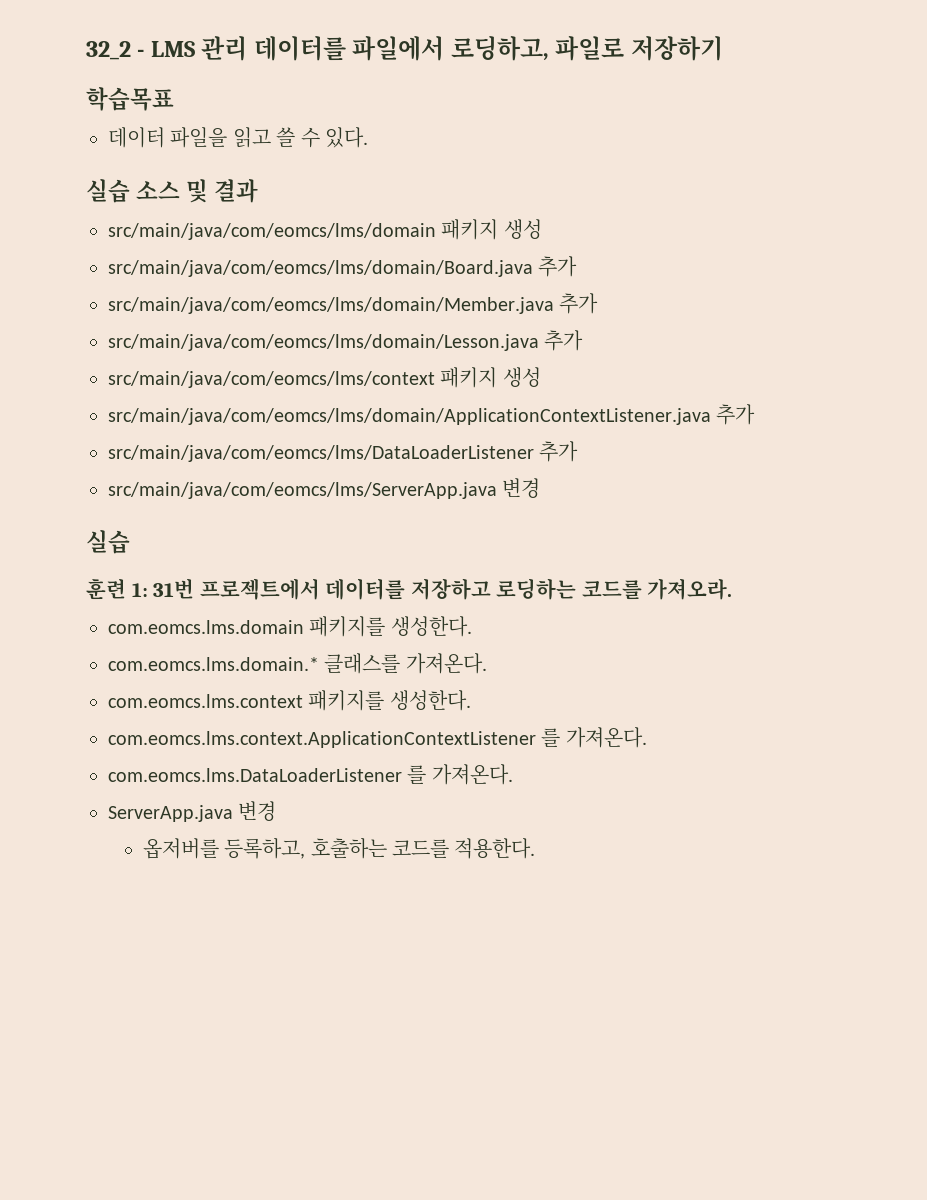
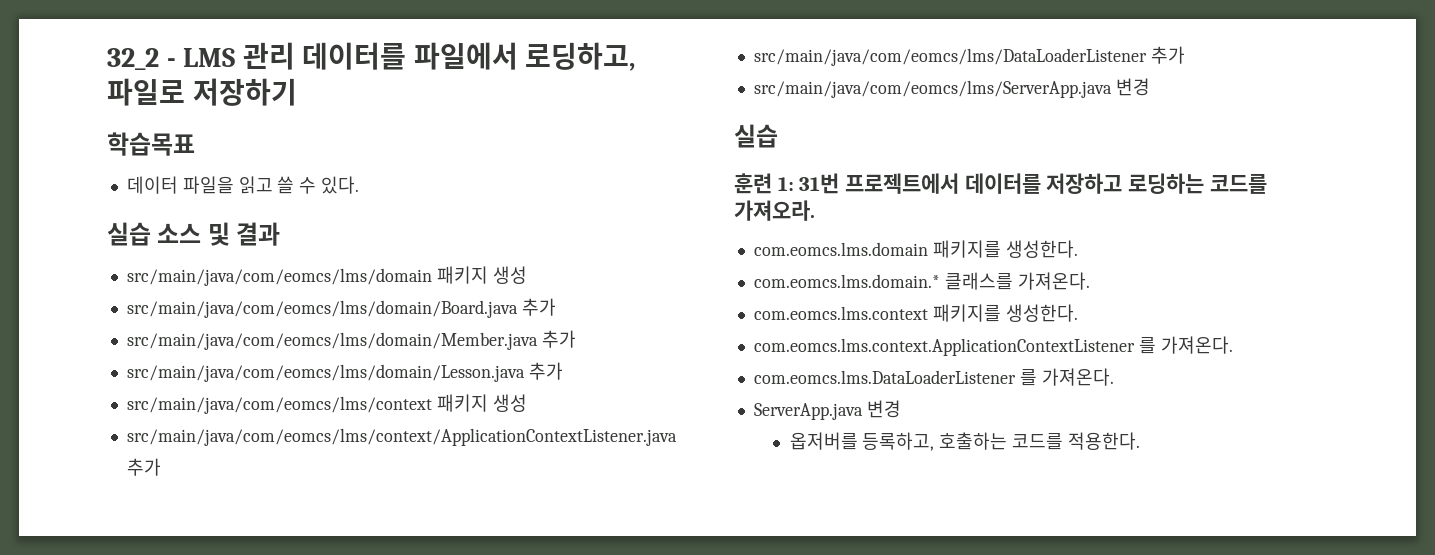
- src/main/java/com/eomcs/lms/domain/ApplicationContextListener.java 추가
+ src/main/java/com/eomcs/lms/context/ApplicationContextListener.java 추가

